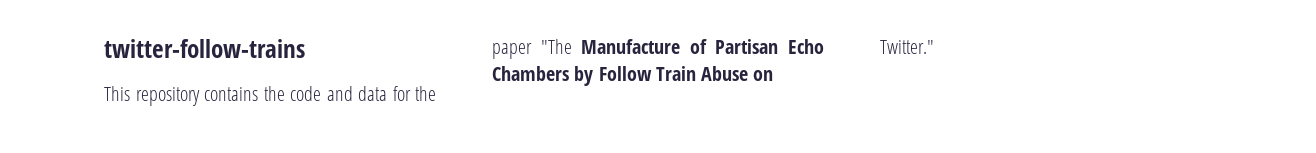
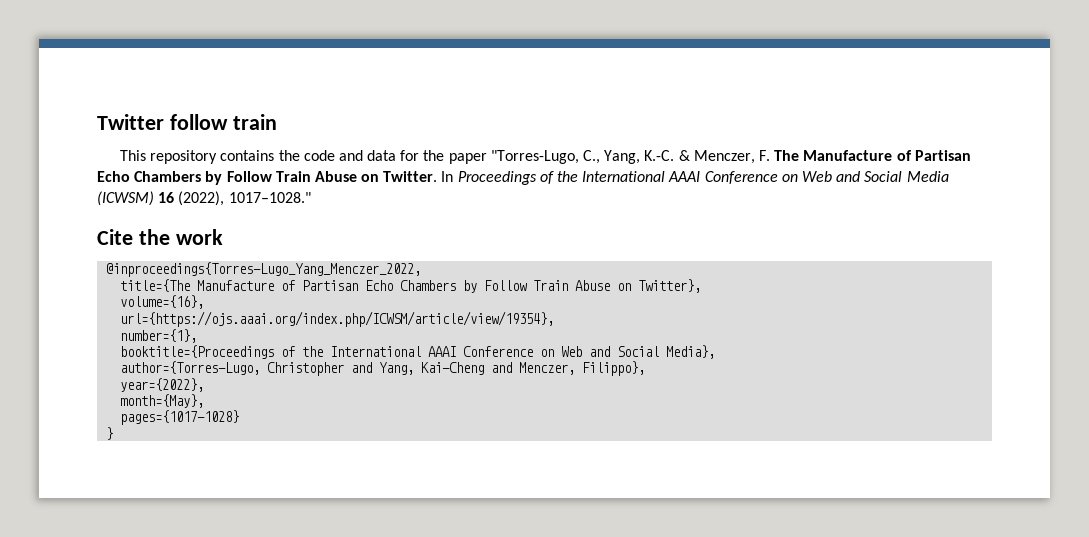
- twitter-follow-trains
+ Twitter follow train
- This repository contains the code and data for the paper "The Manufacture of Partisan Echo Chambers by Follow Train Abuse on Twitter."
+ This repository contains the code and data for the paper "Torres-Lugo, C., Yang, K.-C. & Menczer, F. The Manufacture of Partisan Echo Chambers by Follow Train Abuse on Twitter. In Proceedings of the International AAAI Conference on Web and Social Media (ICWSM) 16 (2022), 1017–1028."
+ Cite the work
+ @inproceedings{Torres-Lugo_Yang_Menczer_2022,
+ title={The Manufacture of Partisan Echo Chambers by Follow Train Abuse on Twitter},
+ volume={16},
+ url={https://ojs.aaai.org/index.php/ICWSM/article/view/19354},
+ number={1},
+ booktitle={Proceedings of the International AAAI Conference on Web and Social Media},
+ author={Torres-Lugo, Christopher and Yang, Kai-Cheng and Menczer, Filippo},
+ year={2022},
+ month={May},
+ pages={1017-1028}
+ }

